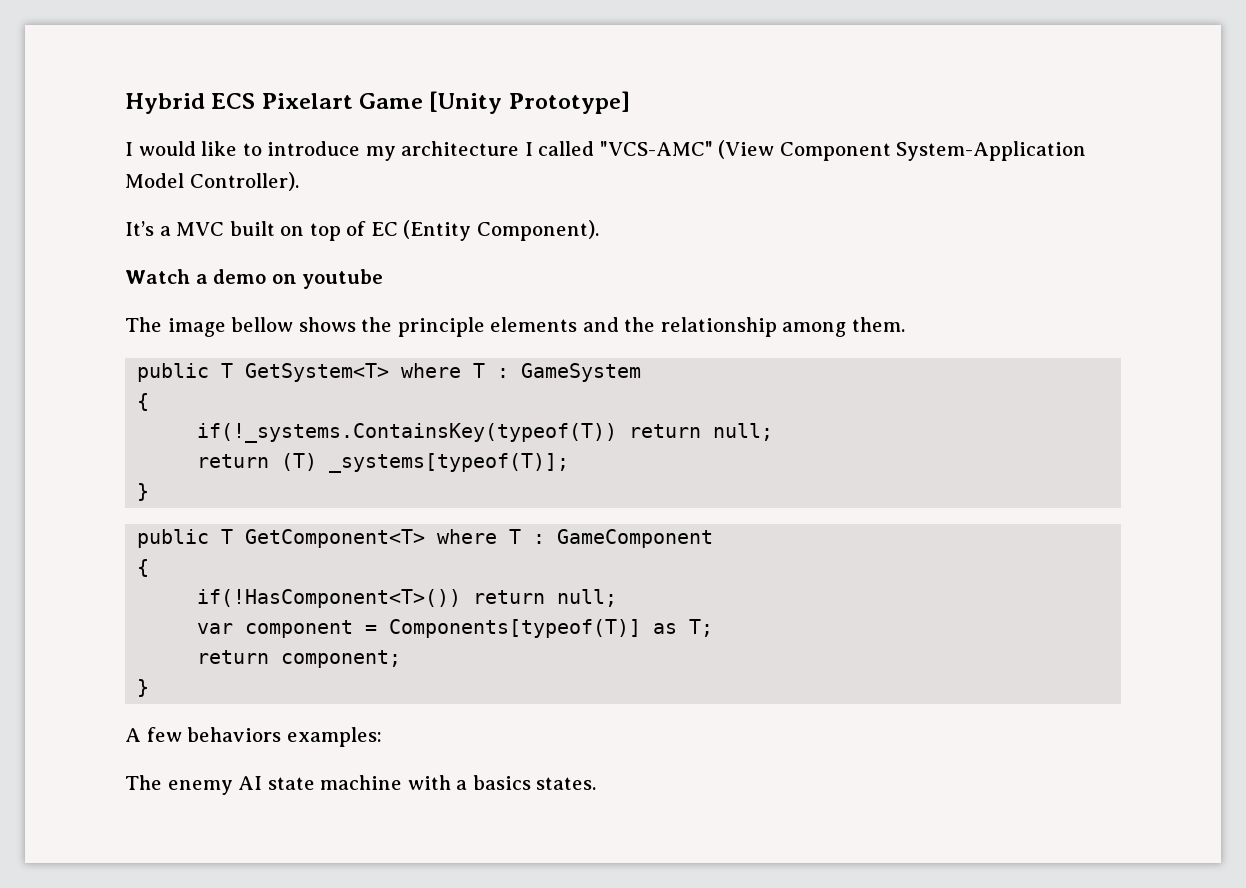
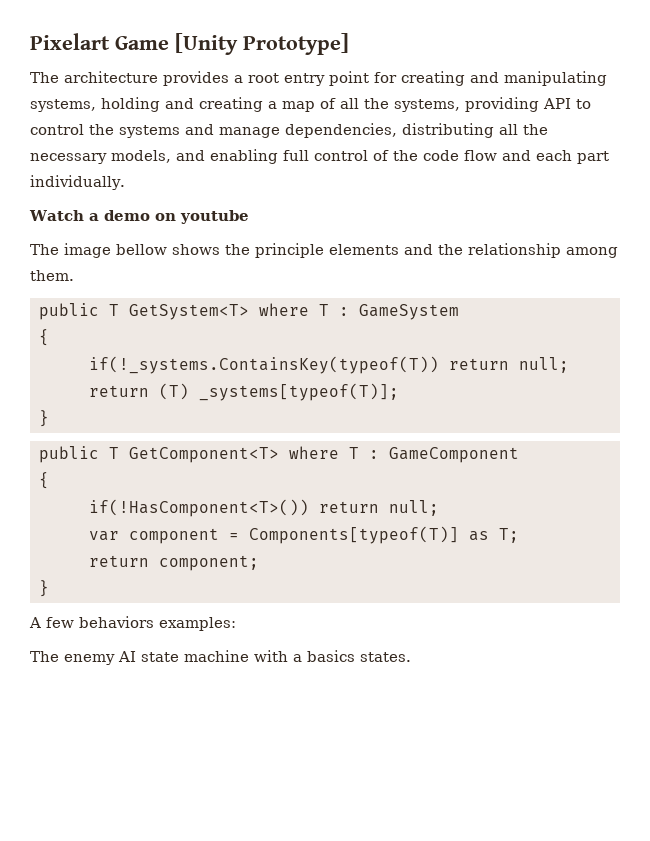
- Hybrid ECS Pixelart Game [Unity Prototype]
+ Pixelart Game [Unity Prototype]
- I would like to introduce my architecture I called "VCS-AMC" (View Component System-Application Model Controller).
- It’s a MVC built on top of EC (Entity Component).
+ The architecture provides a root entry point for creating and manipulating systems, holding and creating a map of all the systems, providing API to control the systems and manage dependencies, distributing all the necessary models, and enabling full control of the code flow and each part individually.

